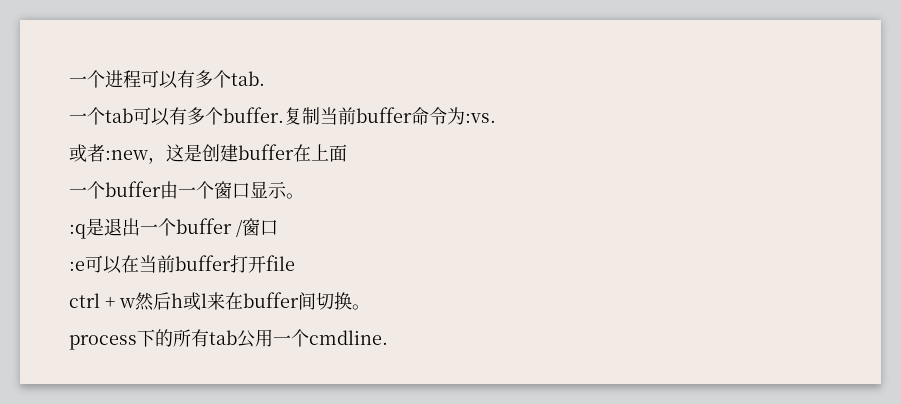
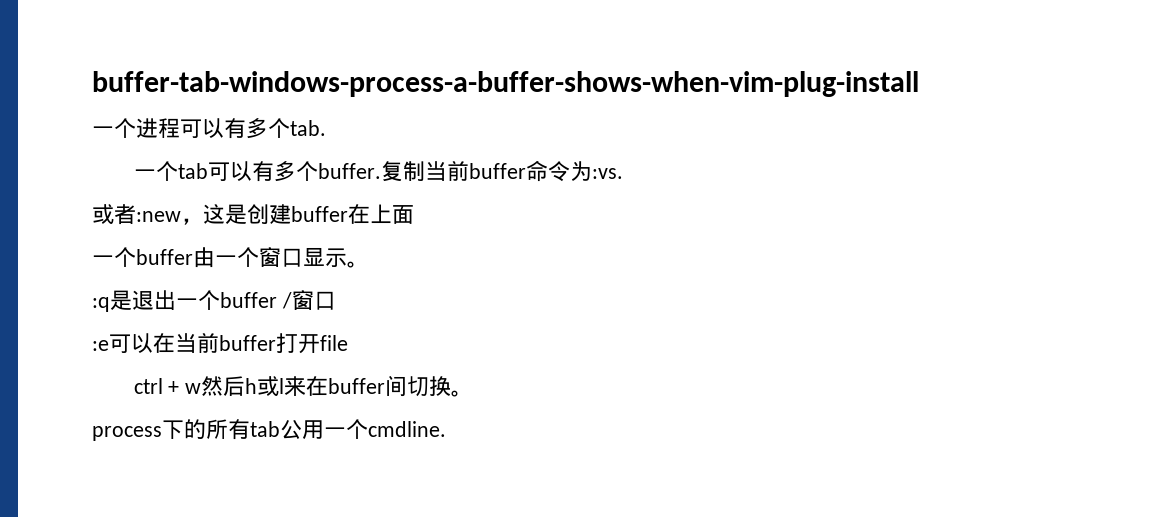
+ buffer-tab-windows-process-a-buffer-shows-when-vim-plug-install

